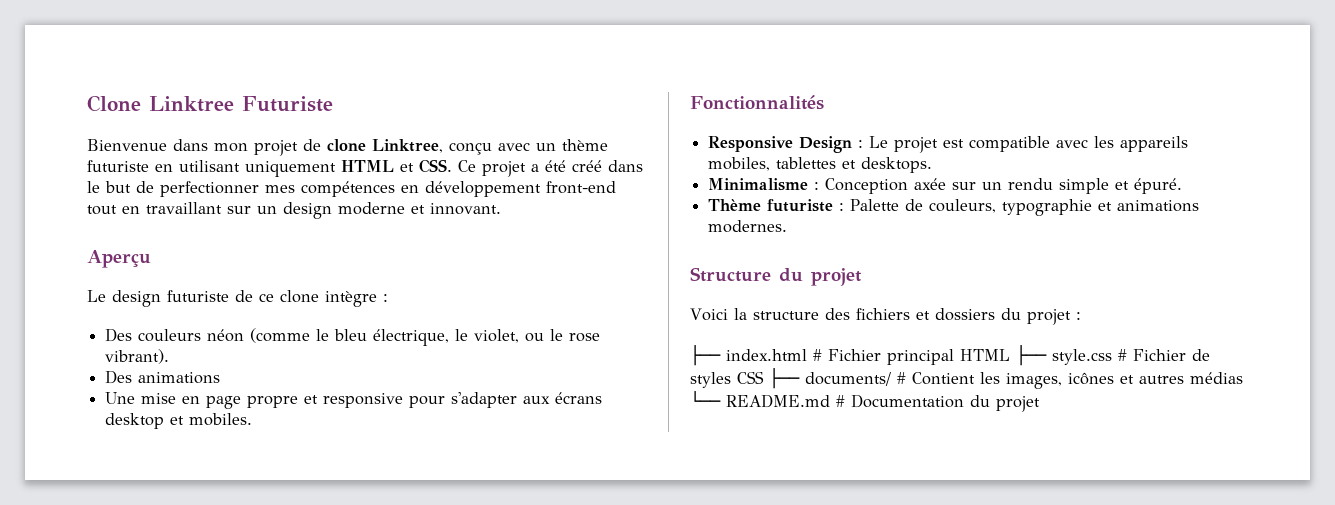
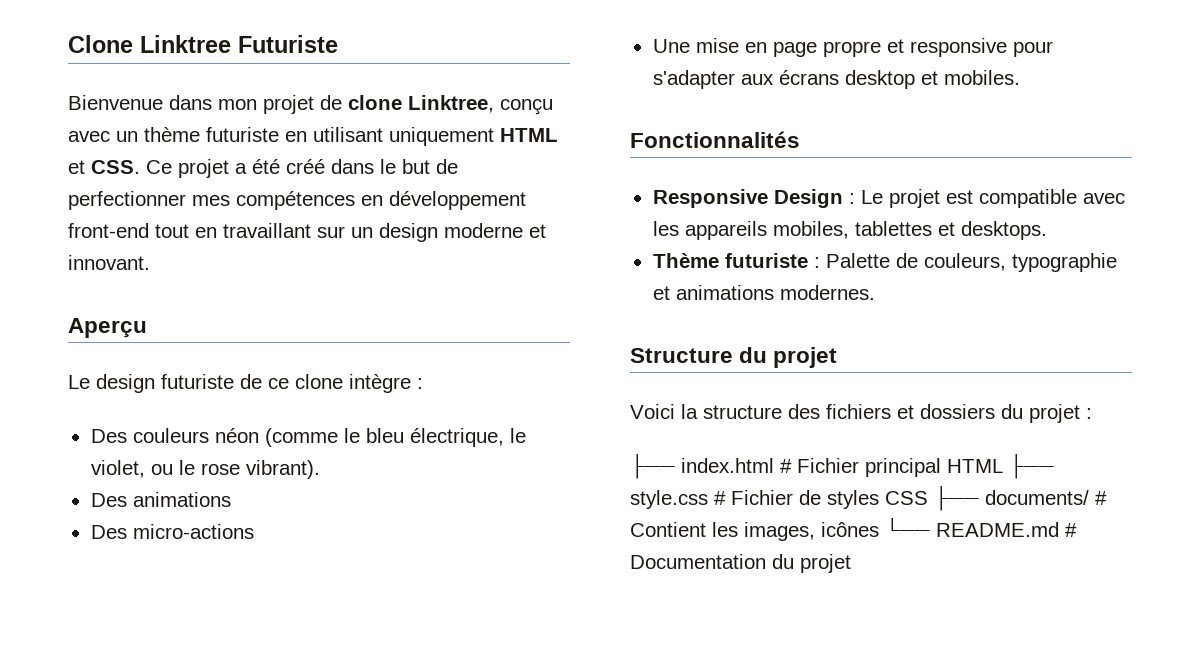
+ Des micro-actions
- Minimalisme : Conception axée sur un rendu simple et épuré.
- ├── index.html # Fichier principal HTML ├── style.css # Fichier de styles CSS ├── documents/ # Contient les images, icônes et autres médias └── README.md # Documentation du projet
+ ├── index.html # Fichier principal HTML ├── style.css # Fichier de styles CSS ├── documents/ # Contient les images, icônes └── README.md # Documentation du projet

